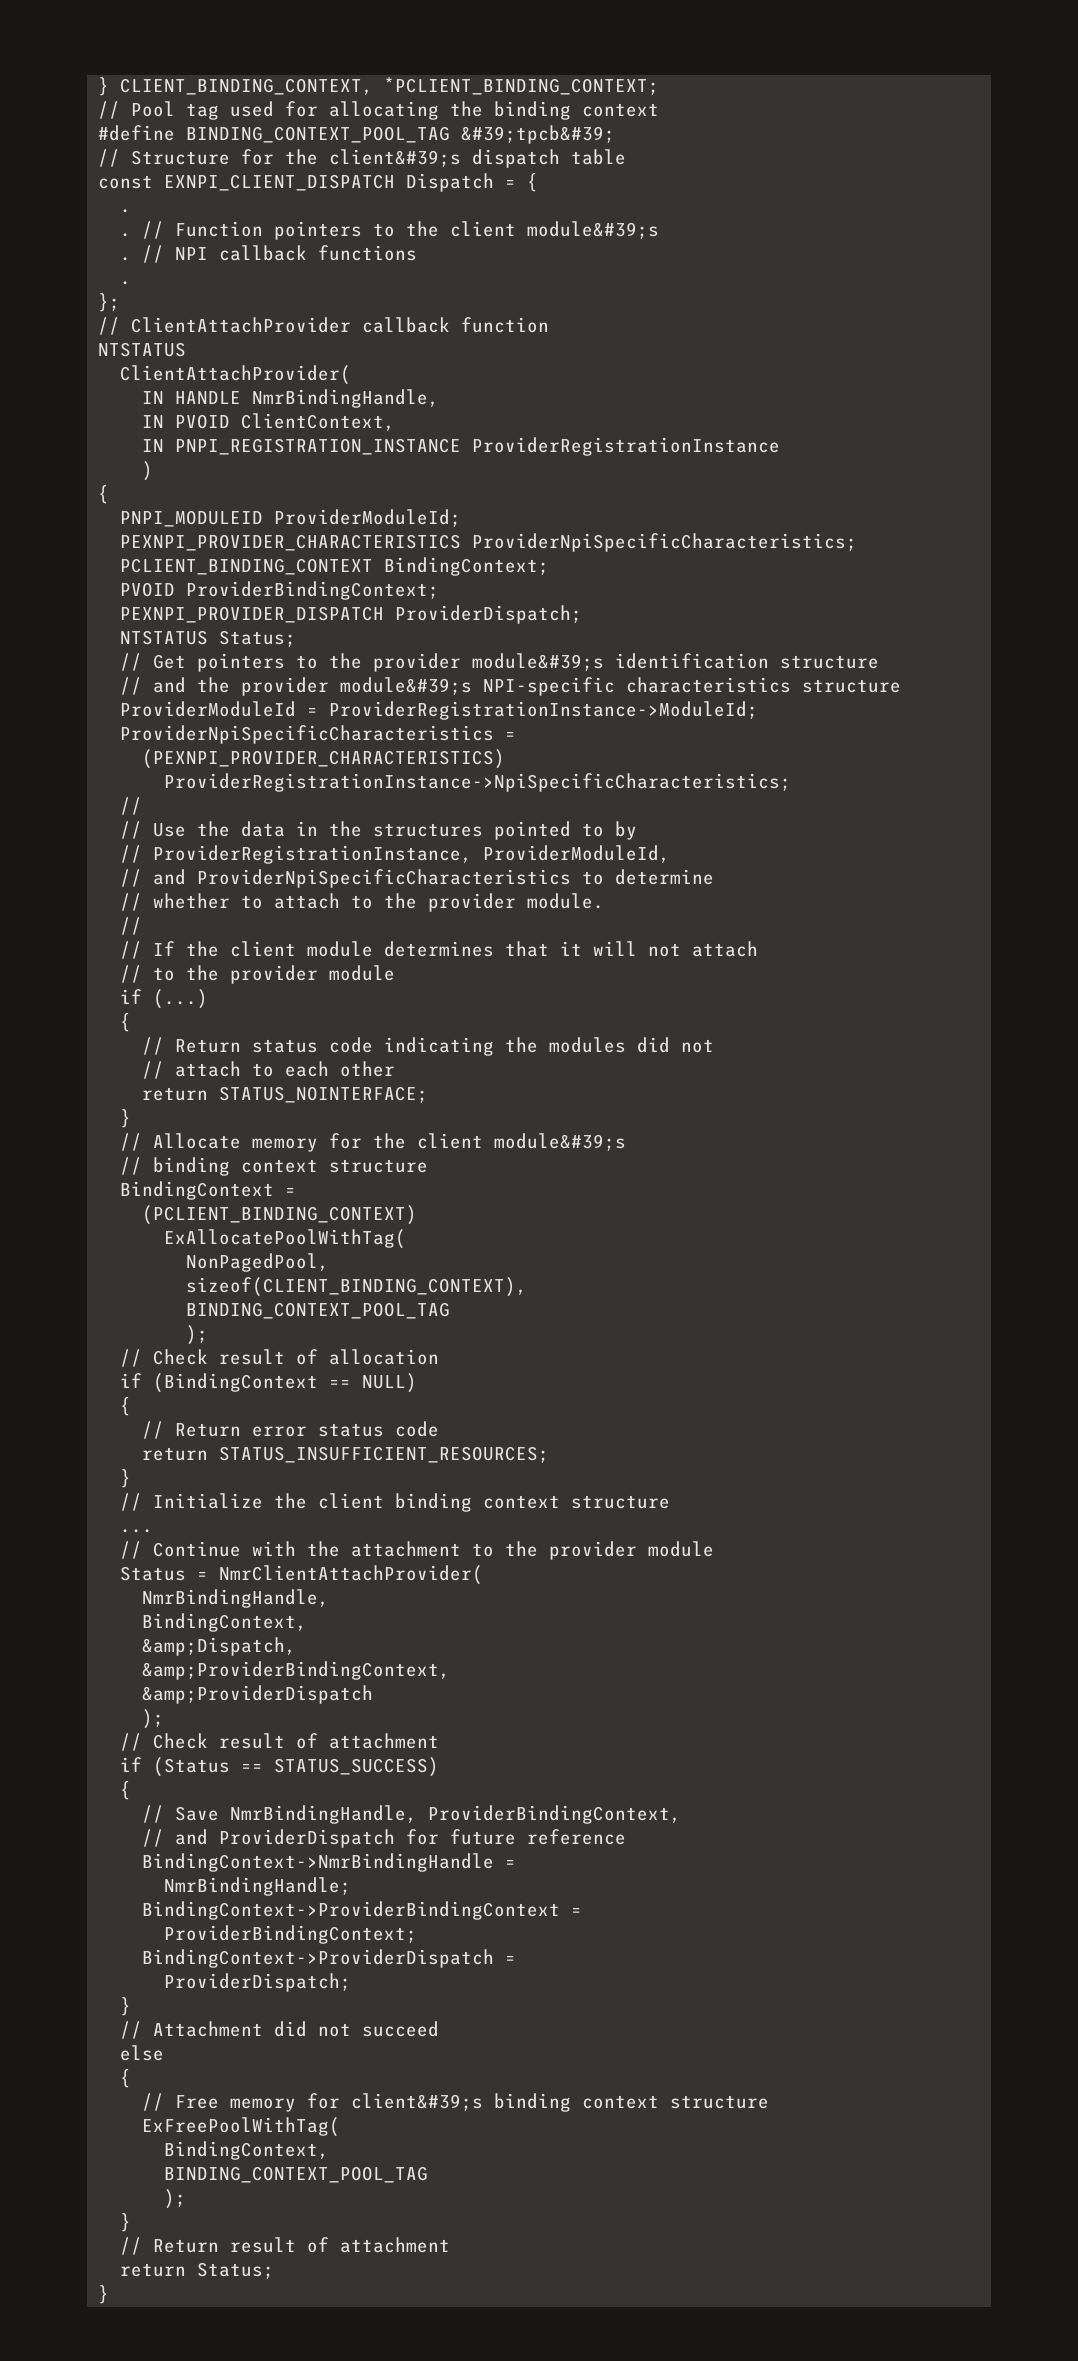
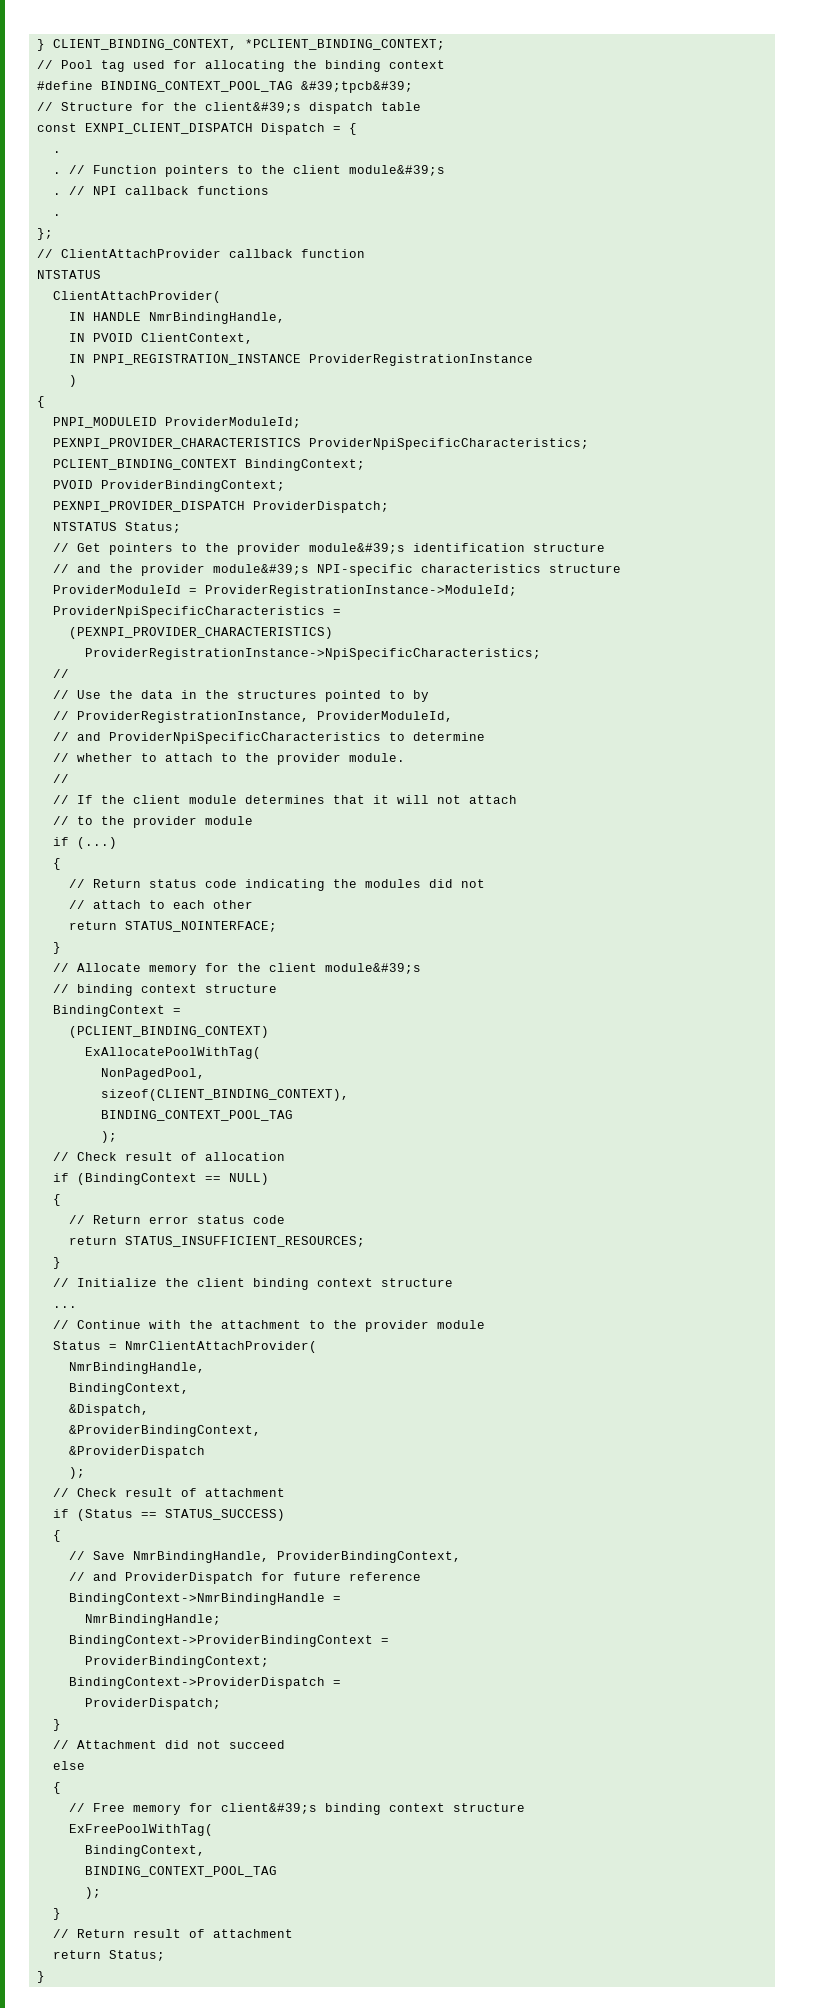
- &amp;Dispatch,
- &amp;ProviderBindingContext,
- &amp;ProviderDispatch
+ &Dispatch,
+ &ProviderBindingContext,
+ &ProviderDispatch

